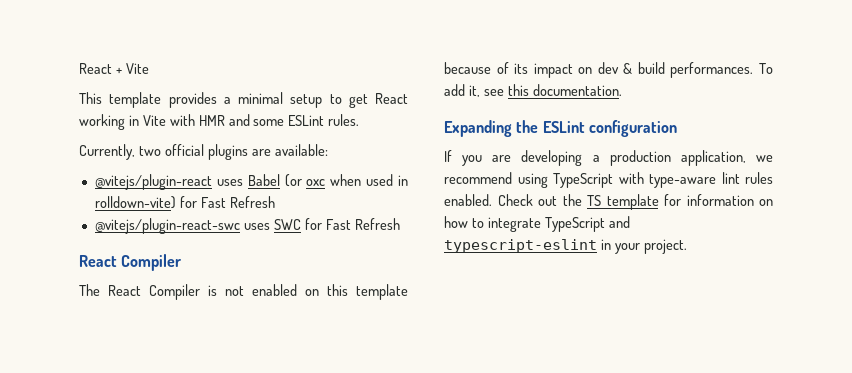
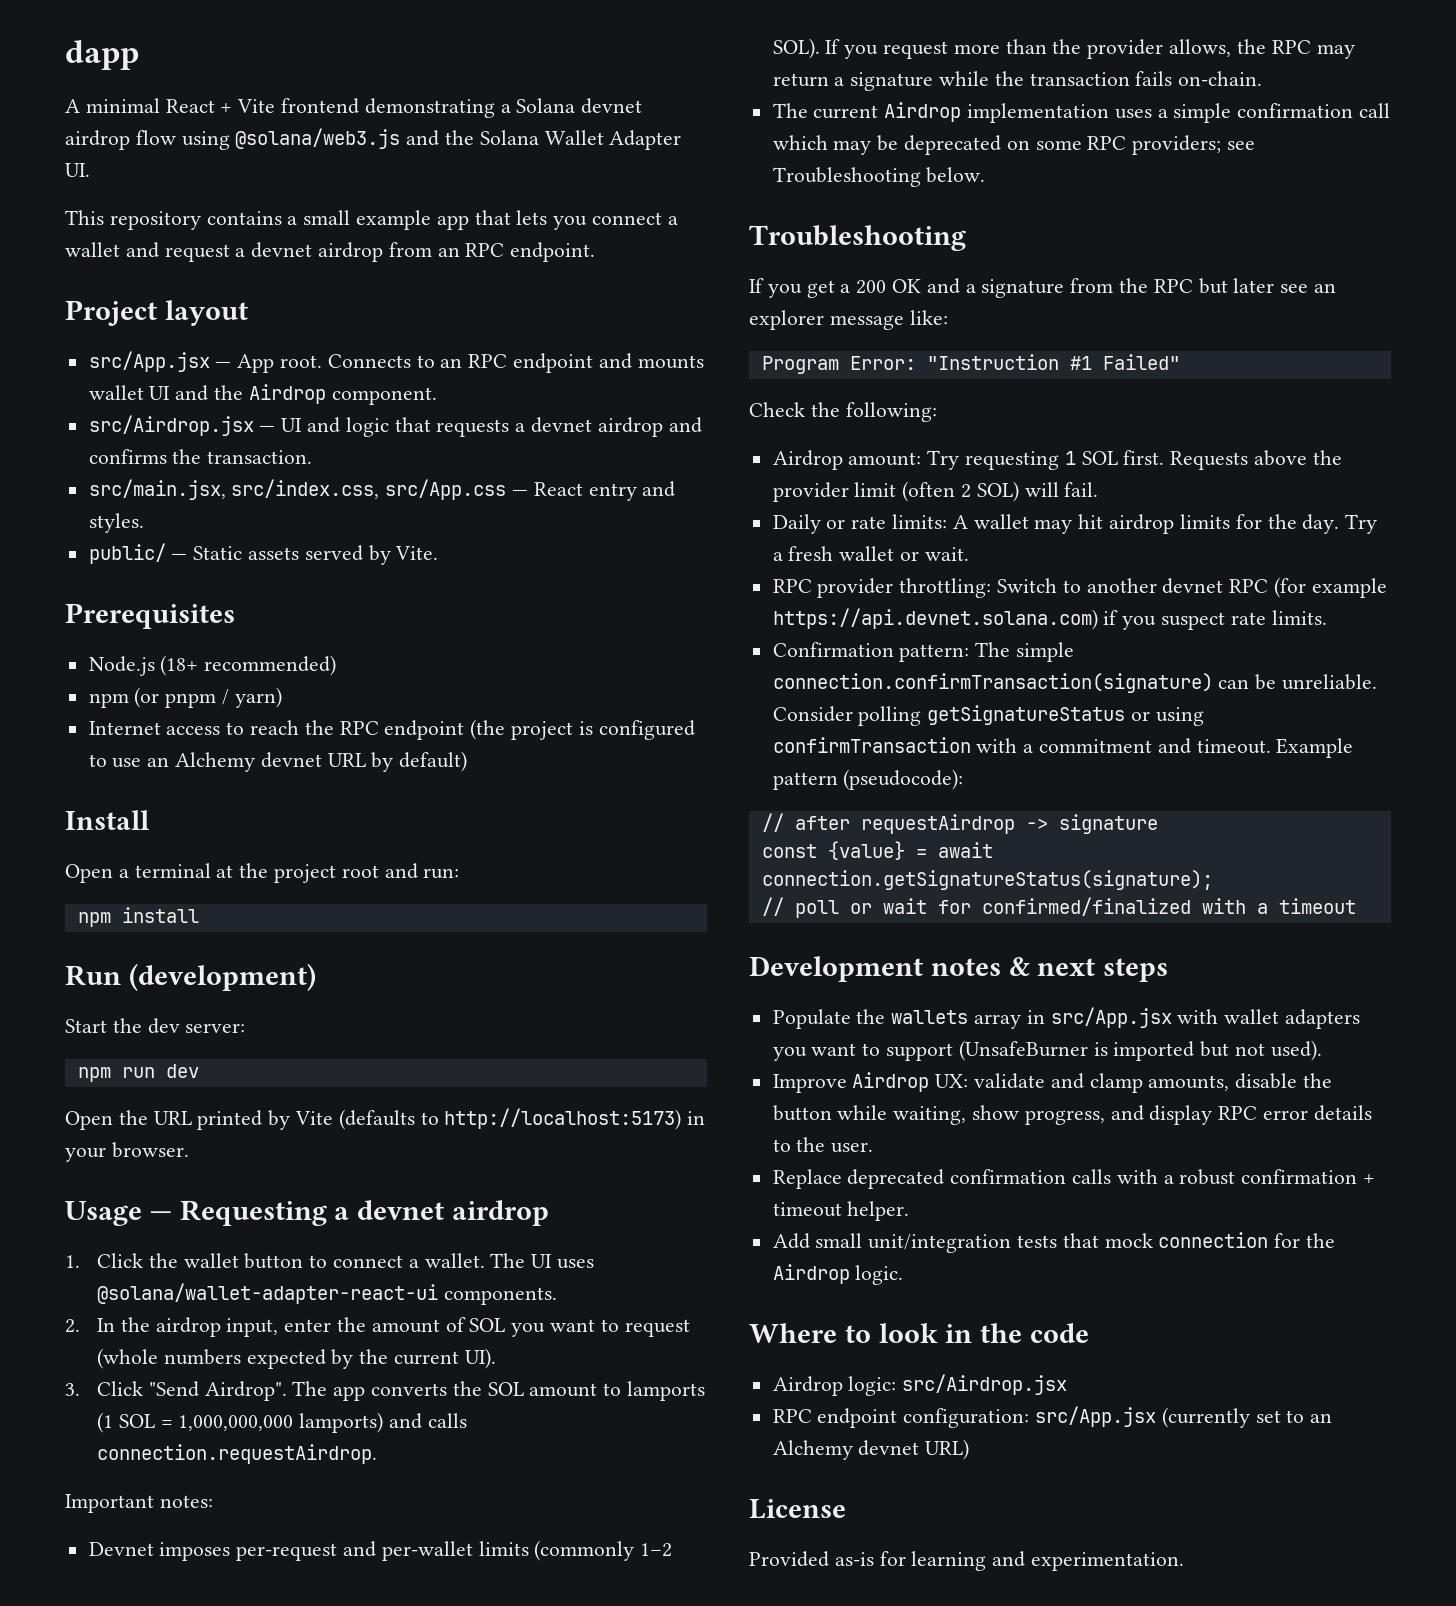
- React + Vite
- This template provides a minimal setup to get React working in Vite with HMR and some ESLint rules.
- Currently, two official plugins are available:
- @vitejs/plugin-react uses Babel (or oxc when used in rolldown-vite) for Fast Refresh
- @vitejs/plugin-react-swc uses SWC for Fast Refresh
- React Compiler
- The React Compiler is not enabled on this template because of its impact on dev & build performances. To add it, see this documentation.
- Expanding the ESLint configuration
- If you are developing a production application, we recommend using TypeScript with type-aware lint rules enabled. Check out the TS template for information on how to integrate TypeScript and typescript-eslint in your project.
+ dapp
+ A minimal React + Vite frontend demonstrating a Solana devnet airdrop flow using @solana/web3.js and the Solana Wallet Adapter UI.
+ This repository contains a small example app that lets you connect a wallet and request a devnet airdrop from an RPC endpoint.
+ Project layout
+ src/App.jsx — App root. Connects to an RPC endpoint and mounts wallet UI and the Airdrop component.
+ src/Airdrop.jsx — UI and logic that requests a devnet airdrop and confirms the transaction.
+ src/main.jsx, src/index.css, src/App.css — React entry and styles.
+ public/ — Static assets served by Vite.
+ Prerequisites
+ Node.js (18+ recommended)
+ npm (or pnpm / yarn)
+ Internet access to reach the RPC endpoint (the project is configured to use an Alchemy devnet URL by default)
+ Install
+ Open a terminal at the project root and run:
+ npm install
+ Run (development)
+ Start the dev server:
+ npm run dev
+ Open the URL printed by Vite (defaults to http://localhost:5173) in your browser.
+ Usage — Requesting a devnet airdrop
+ 1. Click the wallet button to connect a wallet. The UI uses @solana/wallet-adapter-react-ui components.
+ 2. In the airdrop input, enter the amount of SOL you want to request (whole numbers expected by the current UI).
+ 3. Click "Send Airdrop". The app converts the SOL amount to lamports (1 SOL = 1,000,000,000 lamports) and calls connection.requestAirdrop.
+ Important notes:
+ Devnet imposes per-request and per-wallet limits (commonly 1–2 SOL). If you request more than the provider allows, the RPC may return a signature while the transaction fails on-chain.
+ The current Airdrop implementation uses a simple confirmation call which may be deprecated on some RPC providers; see Troubleshooting below.
+ Troubleshooting
+ If you get a 200 OK and a signature from the RPC but later see an explorer message like:
+ Program Error: "Instruction #1 Failed"
+ Check the following:
+ Airdrop amount: Try requesting 1 SOL first. Requests above the provider limit (often 2 SOL) will fail.
+ Daily or rate limits: A wallet may hit airdrop limits for the day. Try a fresh wallet or wait.
+ RPC provider throttling: Switch to another devnet RPC (for example https://api.devnet.solana.com) if you suspect rate limits.
+ Confirmation pattern: The simple connection.confirmTransaction(signature) can be unreliable. Consider polling getSignatureStatus or using confirmTransaction with a commitment and timeout. Example pattern (pseudocode):
+ // after requestAirdrop -> signature
+ const {value} = await connection.getSignatureStatus(signature);
+ // poll or wait for confirmed/finalized with a timeout
+ Development notes & next steps
+ Populate the wallets array in src/App.jsx with wallet adapters you want to support (UnsafeBurner is imported but not used).
+ Improve Airdrop UX: validate and clamp amounts, disable the button while waiting, show progress, and display RPC error details to the user.
+ Replace deprecated confirmation calls with a robust confirmation + timeout helper.
+ Add small unit/integration tests that mock connection for the Airdrop logic.
+ Where to look in the code
+ Airdrop logic: src/Airdrop.jsx
+ RPC endpoint configuration: src/App.jsx (currently set to an Alchemy devnet URL)
+ License
+ Provided as-is for learning and experimentation.

